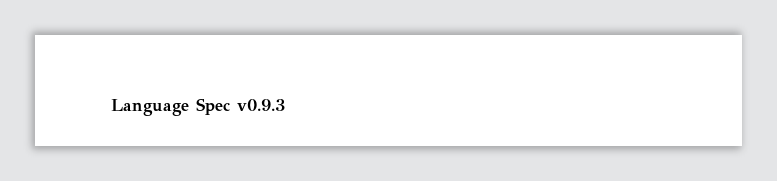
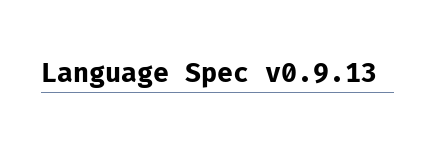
- Language Spec v0.9.3
+ Language Spec v0.9.13

